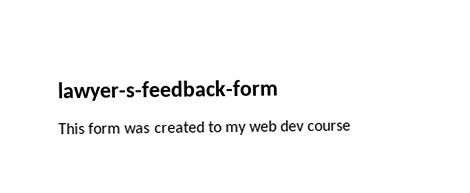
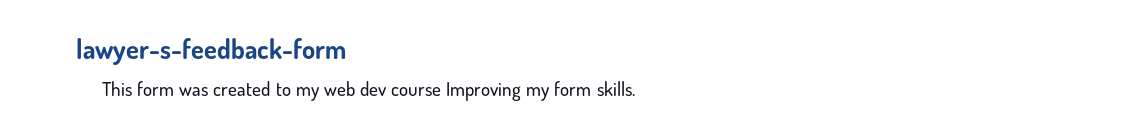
- This form was created to my web dev course
+ This form was created to my web dev course Improving my form skills.

